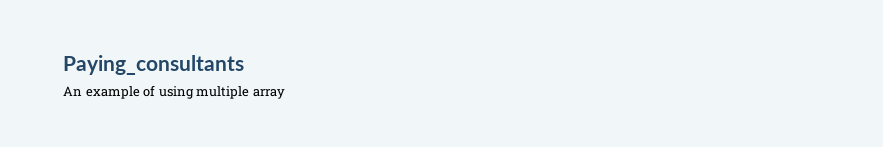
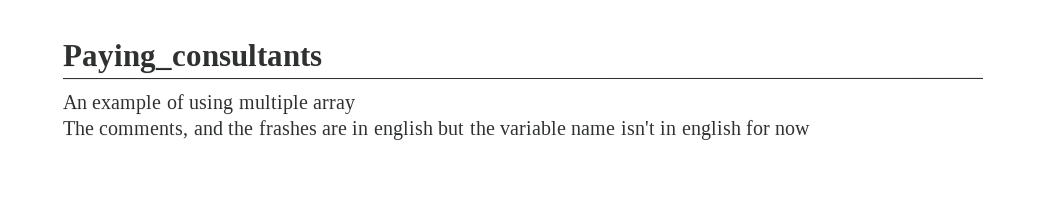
+ The comments, and the frashes are in english but the variable name isn't in english for now

